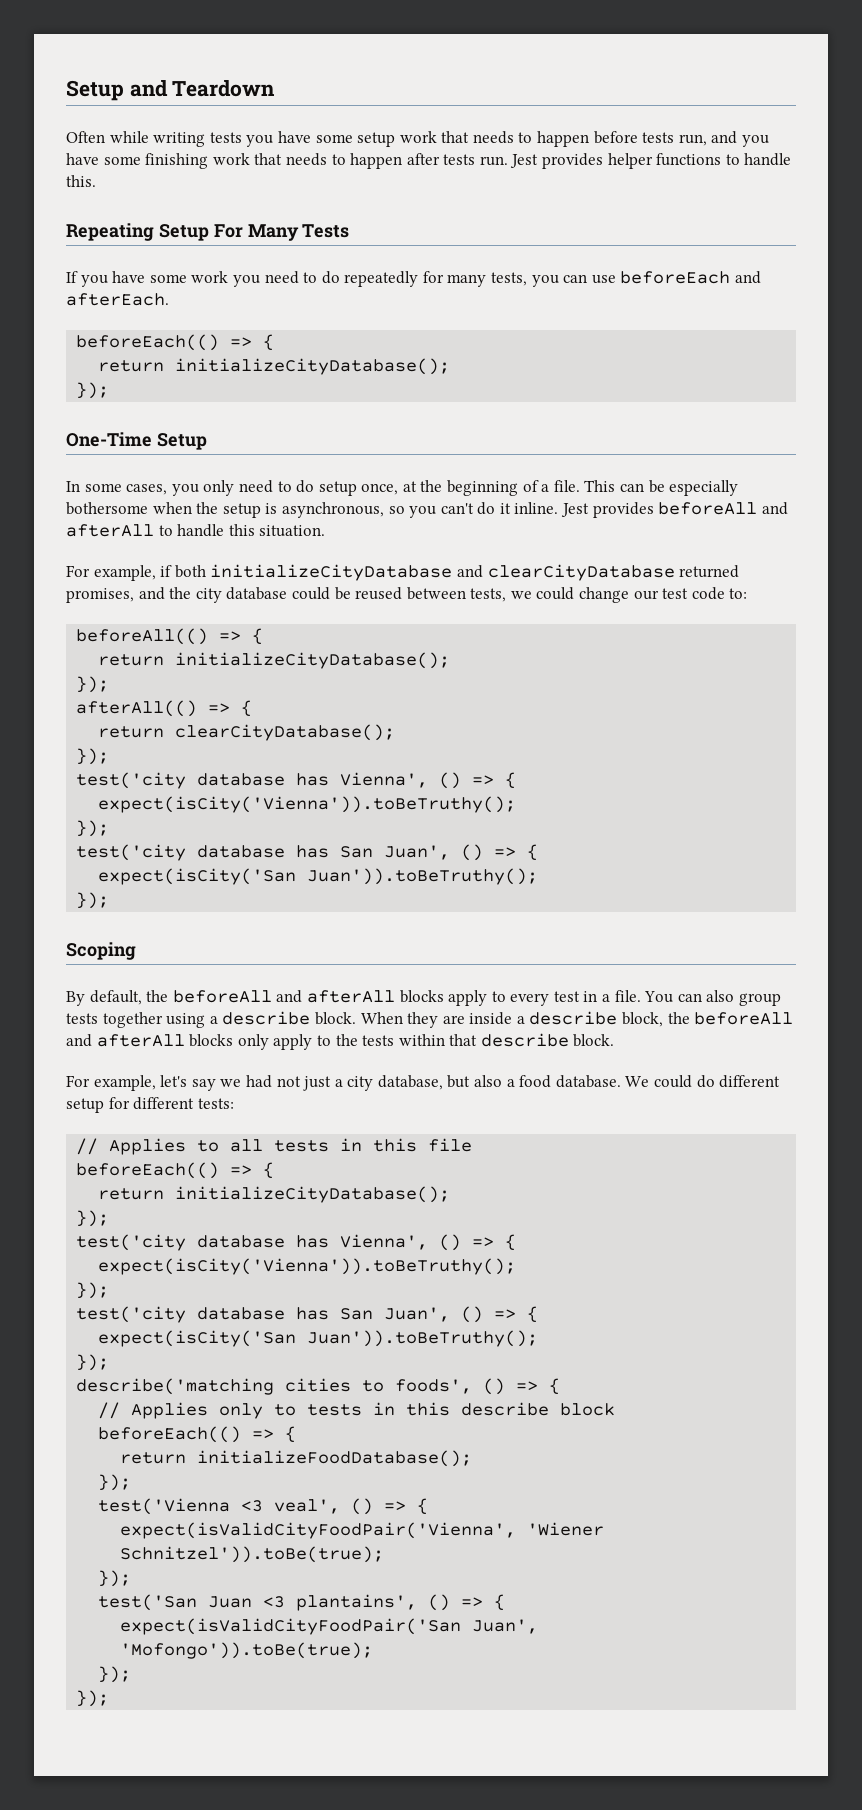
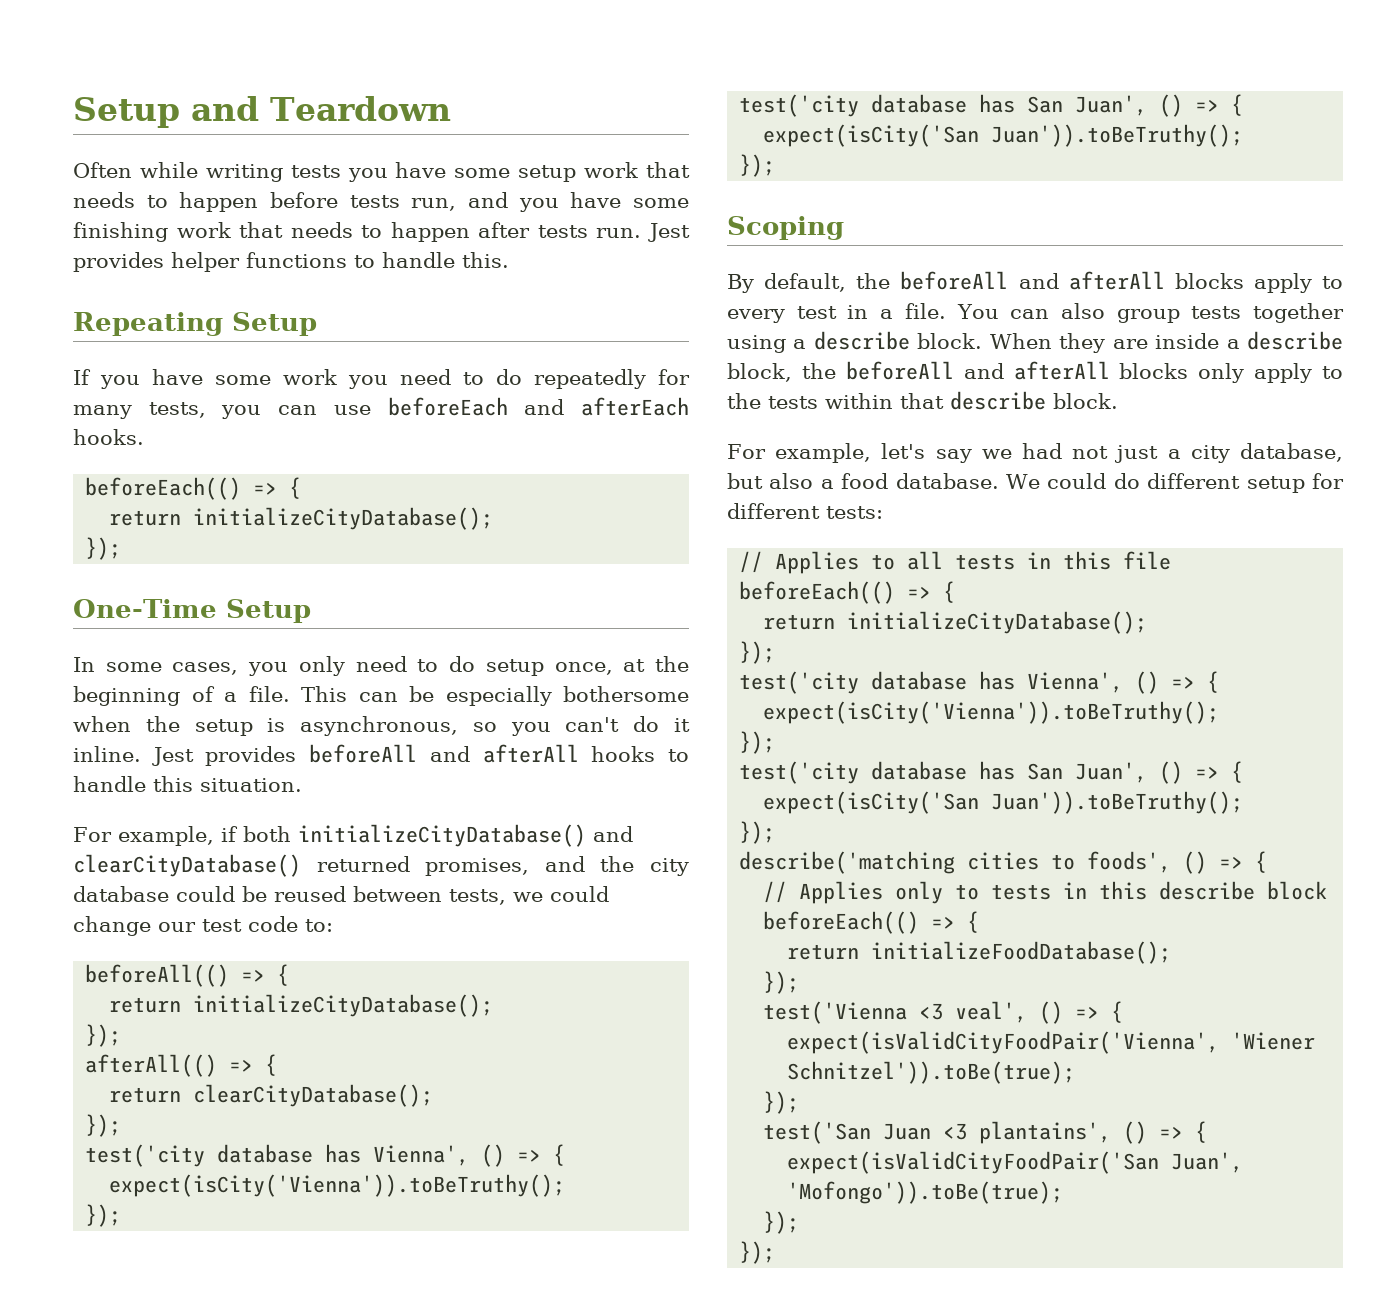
- Repeating Setup For Many Tests
+ Repeating Setup
- If you have some work you need to do repeatedly for many tests, you can use beforeEach and afterEach.
+ If you have some work you need to do repeatedly for many tests, you can use beforeEach and afterEach hooks.
- Jest provides beforeAll and afterAll to handle this situation.
+ Jest provides beforeAll and afterAll hooks to handle this situation.
- For example, if both initializeCityDatabase and clearCityDatabase returned promises, and the city database could be reused between tests, we could change our test code to:
+ For example, if both initializeCityDatabase() and clearCityDatabase() returned promises, and the city database could be reused between tests, we could change our test code to:

